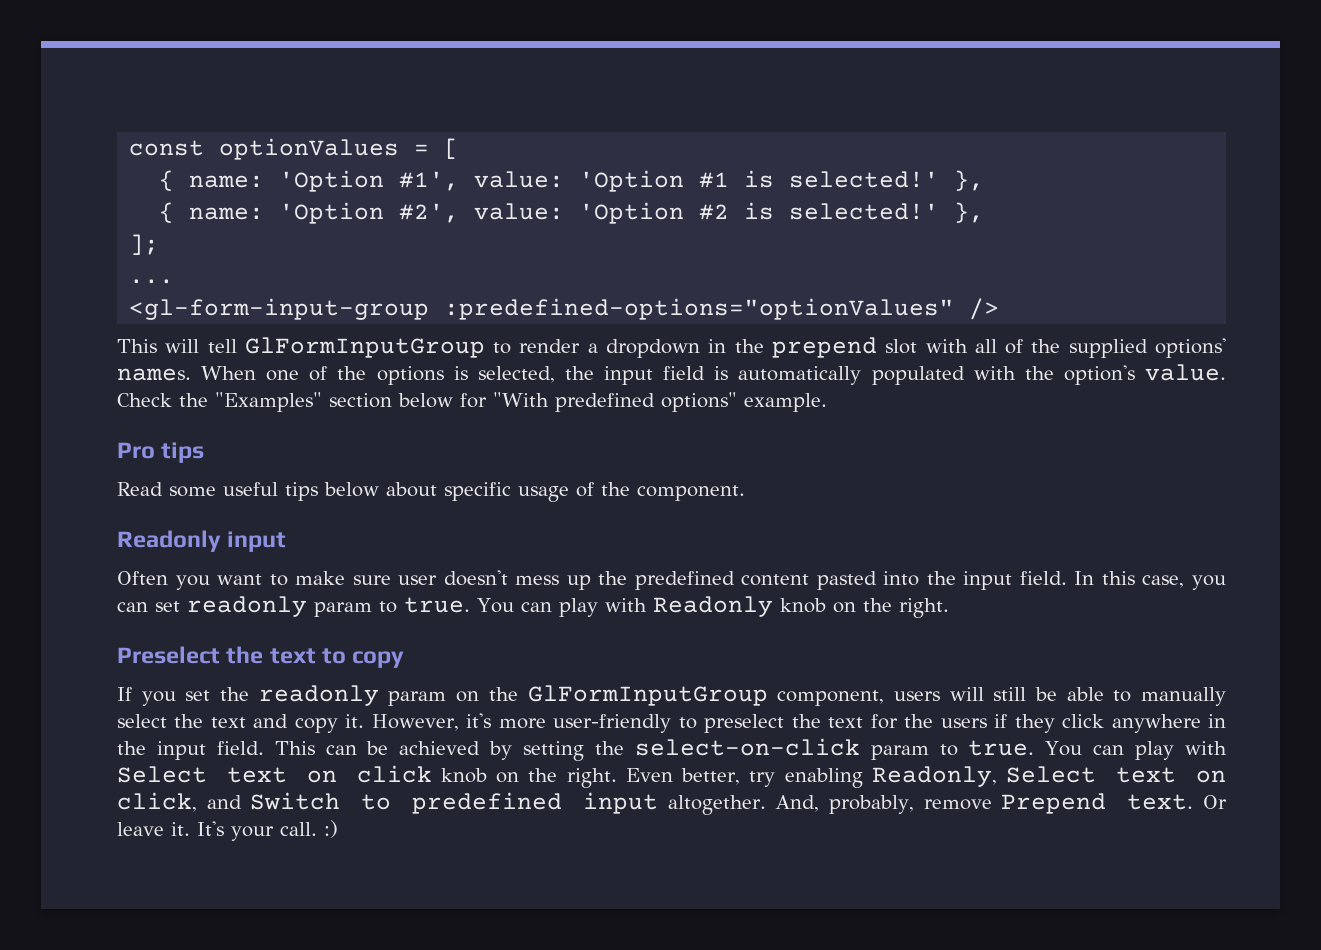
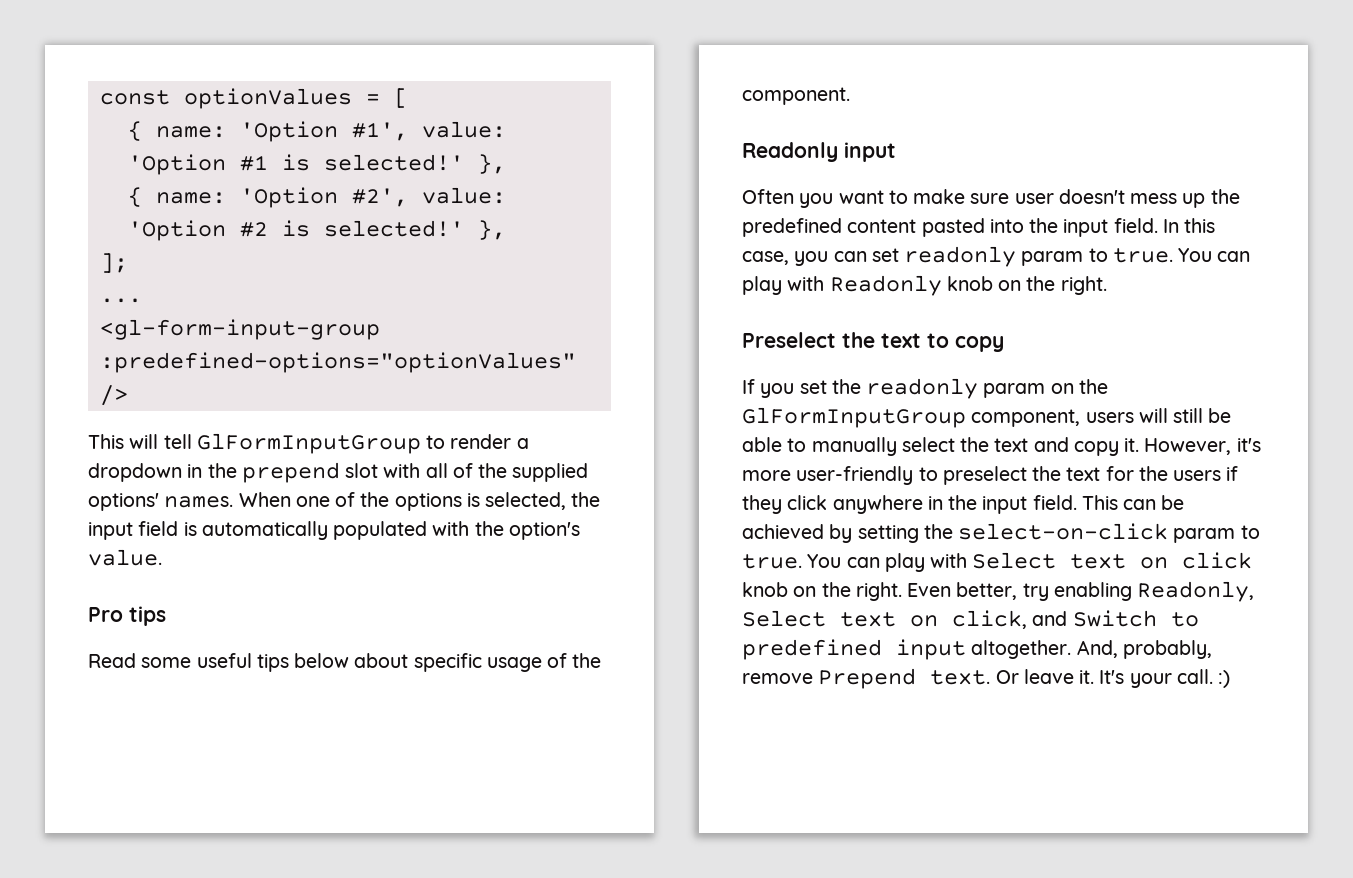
- Check the "Examples" section below for "With predefined options" example.

